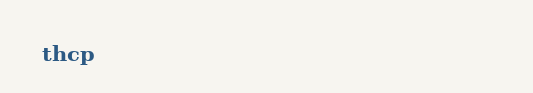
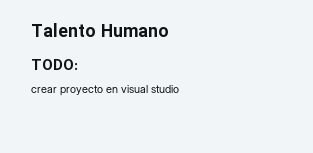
- thcp
+ Talento Humano
+ TODO:
+ crear proyecto en visual studio

